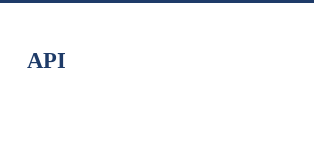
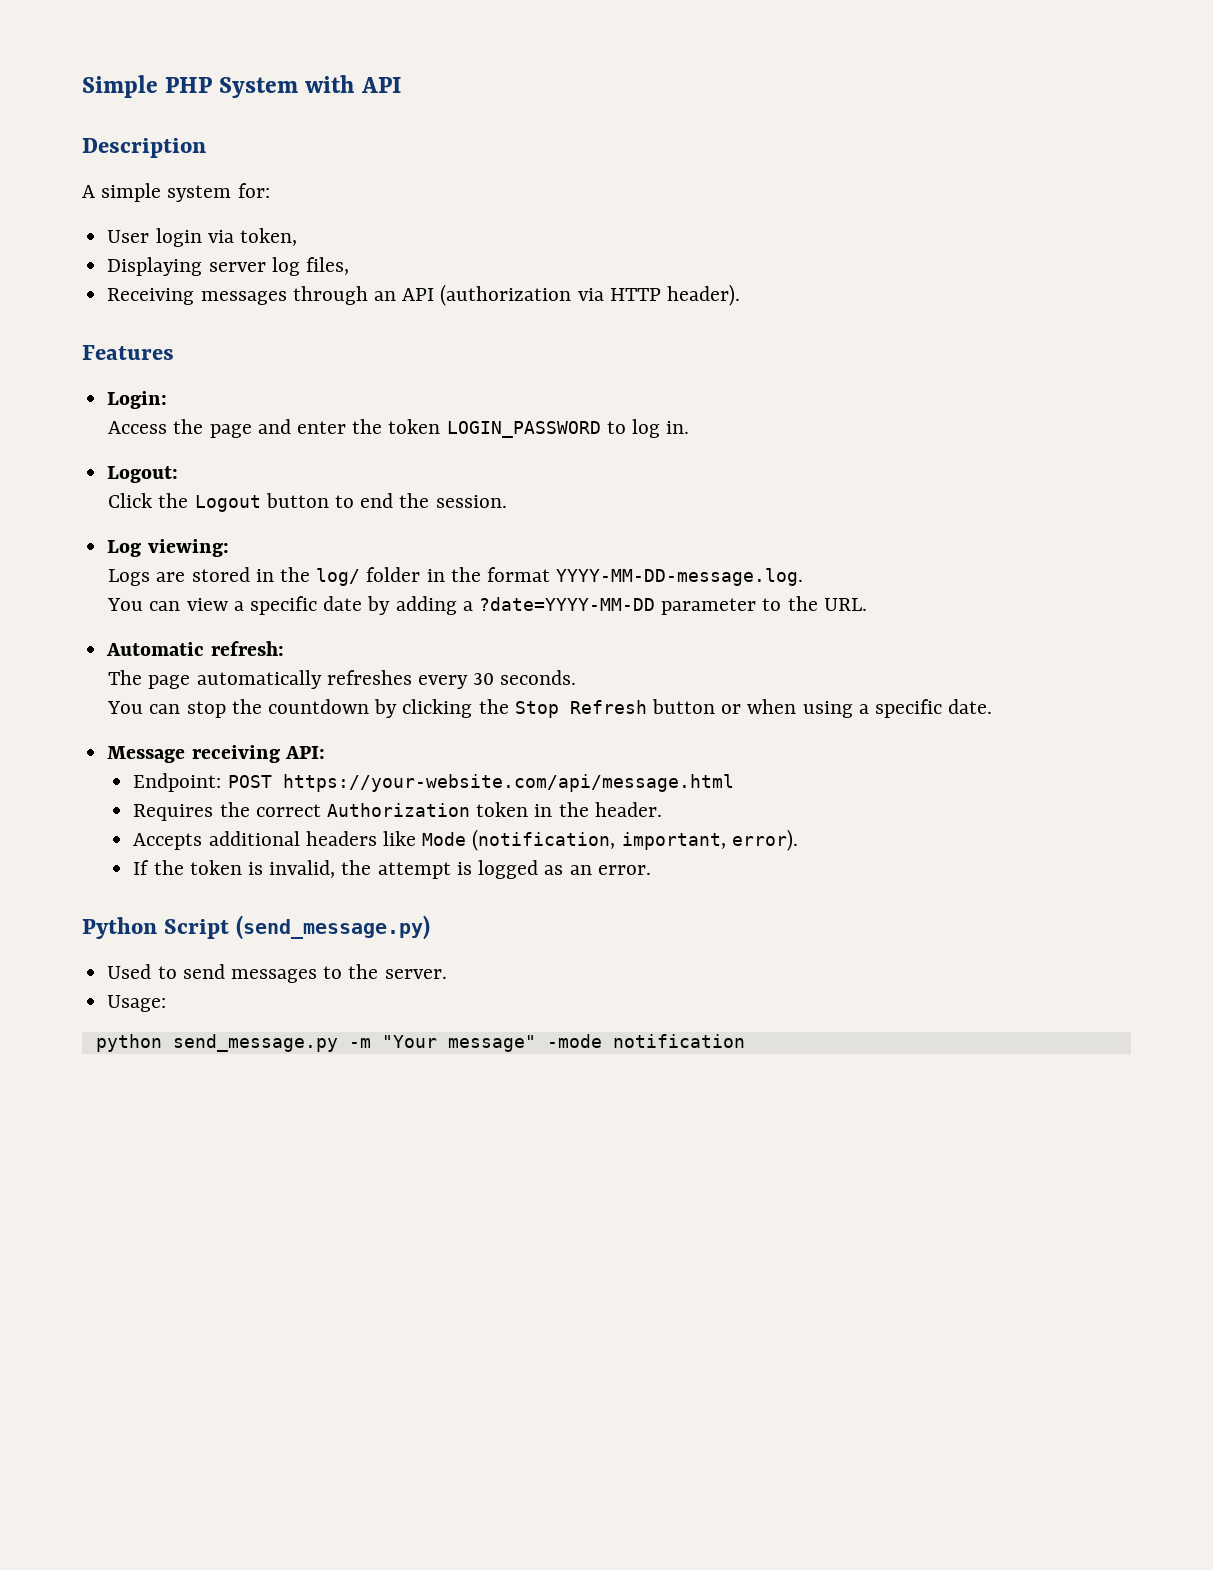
- API
+ Simple PHP System with API
+ Description
+ A simple system for:
+ User login via token,
+ Displaying server log files,
+ Receiving messages through an API (authorization via HTTP header).
+ Features
+ Login:
+ Access the page and enter the token LOGIN_PASSWORD to log in.
+ Logout:
+ Click the Logout button to end the session.
+ Log viewing:
+ Logs are stored in the log/ folder in the format YYYY-MM-DD-message.log.
+ You can view a specific date by adding a ?date=YYYY-MM-DD parameter to the URL.
+ Automatic refresh:
+ The page automatically refreshes every 30 seconds.
+ You can stop the countdown by clicking the Stop Refresh button or when using a specific date.
+ Message receiving API:
+ Endpoint: POST https://your-website.com/api/message.html
+ Requires the correct Authorization token in the header.
+ Accepts additional headers like Mode (notification, important, error).
+ If the token is invalid, the attempt is logged as an error.
+ Python Script (send_message.py)
+ Used to send messages to the server.
+ Usage:
+ python send_message.py -m "Your message" -mode notification

